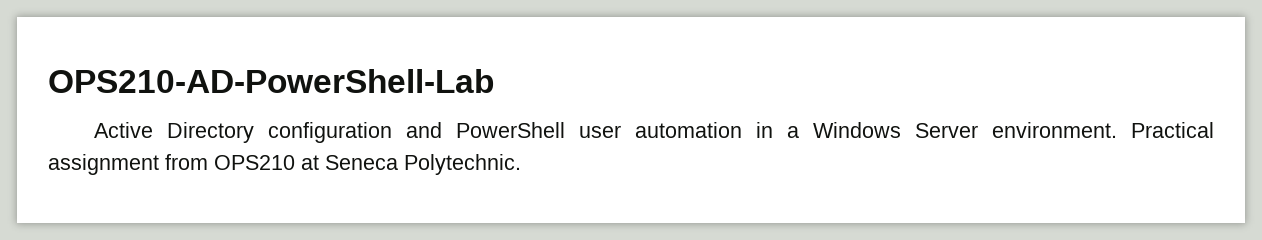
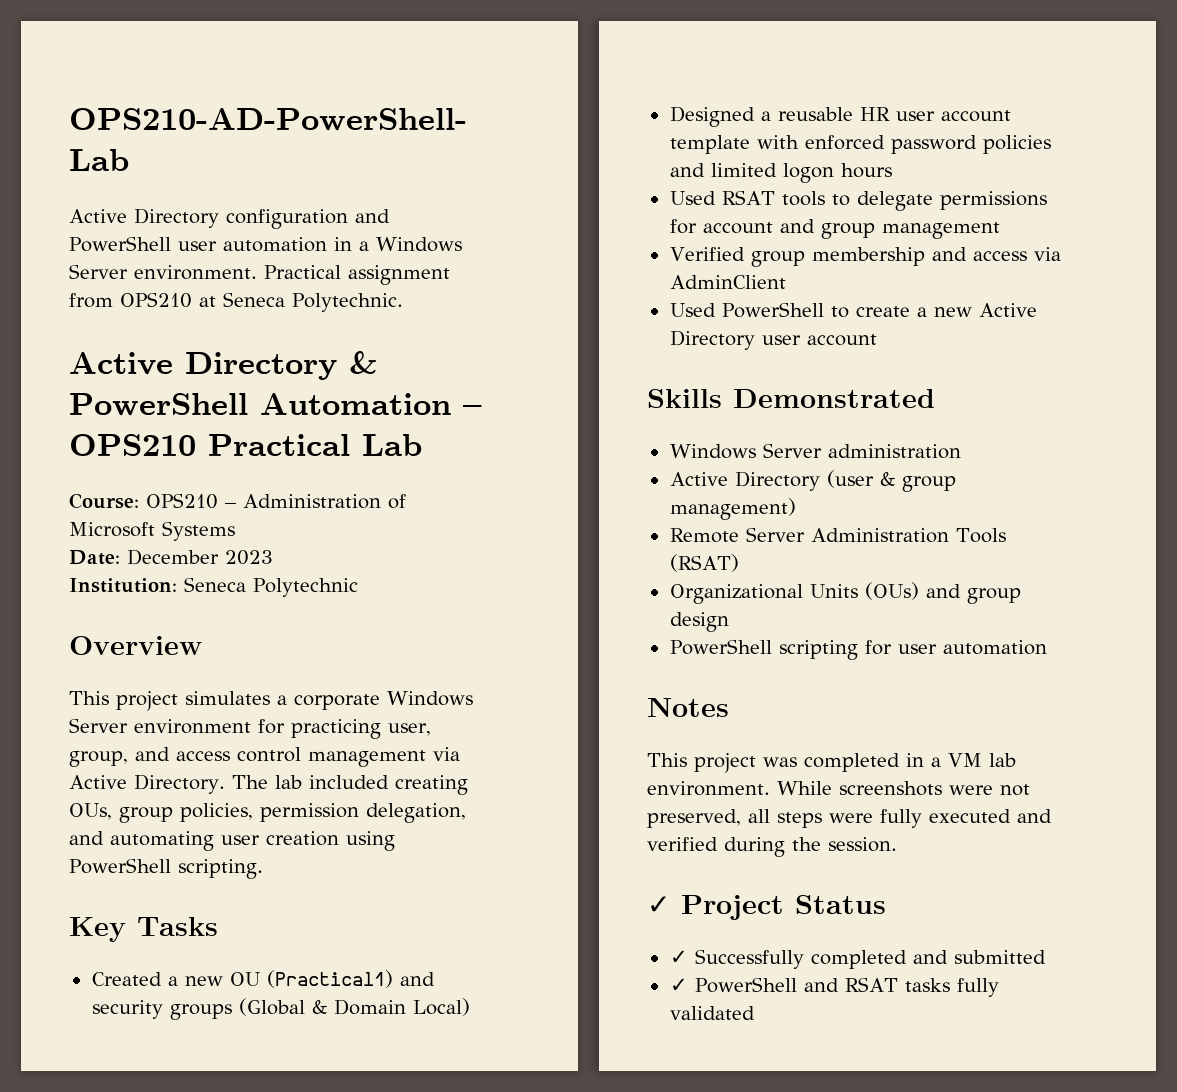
+ Active Directory & PowerShell Automation – OPS210 Practical Lab
+ Course: OPS210 – Administration of Microsoft Systems
+ Date: December 2023
+ Institution: Seneca Polytechnic
+ Overview
+ This project simulates a corporate Windows Server environment for practicing user, group, and access control management via Active Directory. The lab included creating OUs, group policies, permission delegation, and automating user creation using PowerShell scripting.
+ Key Tasks
+ Created a new OU (Practical1) and security groups (Global & Domain Local)
+ Designed a reusable HR user account template with enforced password policies and limited logon hours
+ Used RSAT tools to delegate permissions for account and group management
+ Verified group membership and access via AdminClient
+ Used PowerShell to create a new Active Directory user account
+ Skills Demonstrated
+ Windows Server administration
+ Active Directory (user & group management)
+ Remote Server Administration Tools (RSAT)
+ Organizational Units (OUs) and group design
+ PowerShell scripting for user automation
+ Notes
+ This project was completed in a VM lab environment. While screenshots were not preserved, all steps were fully executed and verified during the session.
+ ✓ Project Status
+ ✓ Successfully completed and submitted
+ ✓ PowerShell and RSAT tasks fully validated

